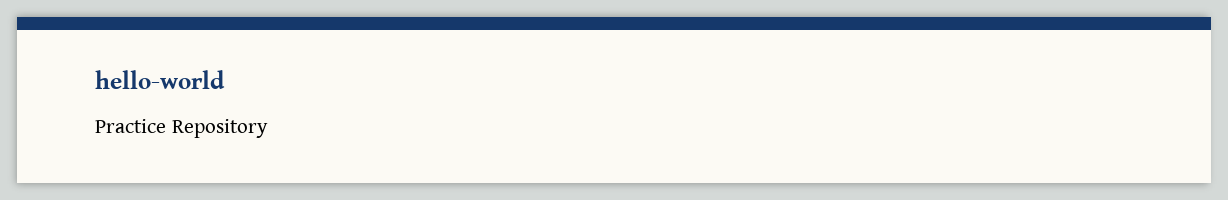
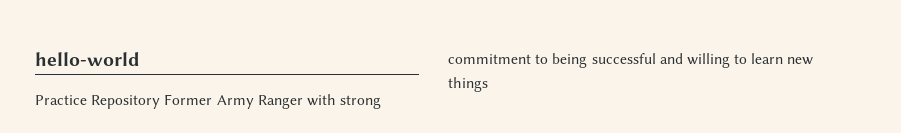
- Practice Repository
+ Practice Repository Former Army Ranger with strong commitment to being successful and willing to learn new things

